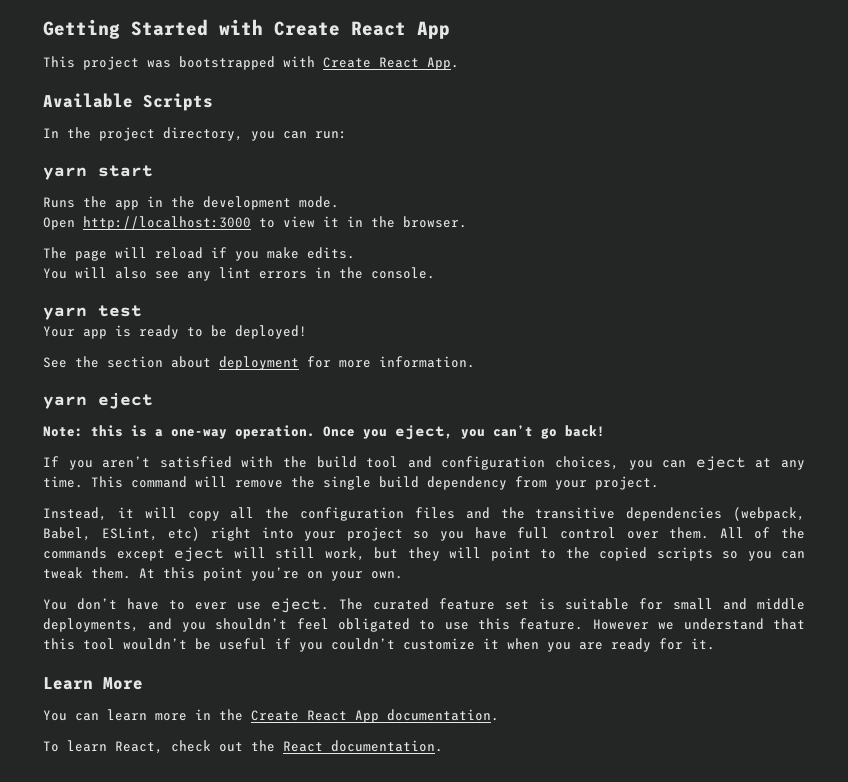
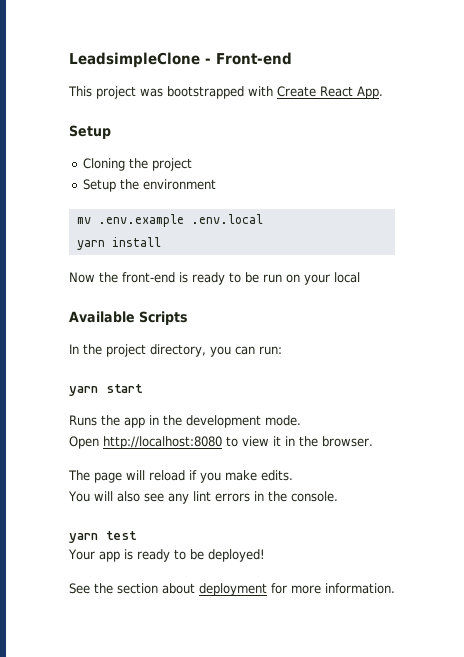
- Getting Started with Create React App
+ LeadsimpleClone - Front-end
  This project was bootstrapped with Create React App.
+ Setup
+ Cloning the project
+ Setup the environment
+ mv .env.example .env.local
+ yarn install
+ Now the front-end is ready to be run on your local
- Open http://localhost:3000 to view it in the browser.
+ Open http://localhost:8080 to view it in the browser.
- yarn eject
- Note: this is a one-way operation. Once you eject, you can’t go back!
- If you aren’t satisfied with the build tool and configuration choices, you can eject at any time. This command will remove the single build dependency from your project.
- Instead, it will copy all the configuration files and the transitive dependencies (webpack, Babel, ESLint, etc) right into your project so you have full control over them. All of the commands except eject will still work, but they will point to the copied scripts so you can tweak them. At this point you’re on your own.
- You don’t have to ever use eject. The curated feature set is suitable for small and middle deployments, and you shouldn’t feel obligated to use this feature. However we understand that this tool wouldn’t be useful if you couldn’t customize it when you are ready for it.
- Learn More
- You can learn more in the Create React App documentation.
- To learn React, check out the React documentation.

